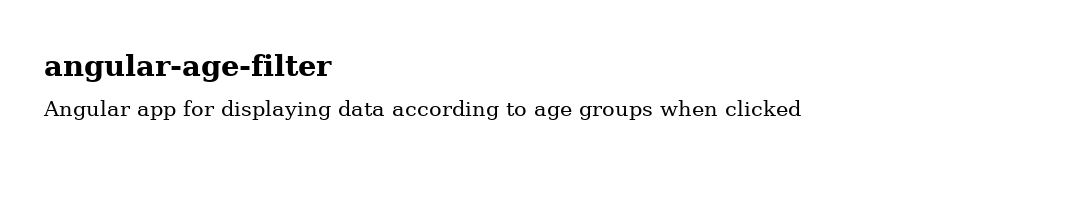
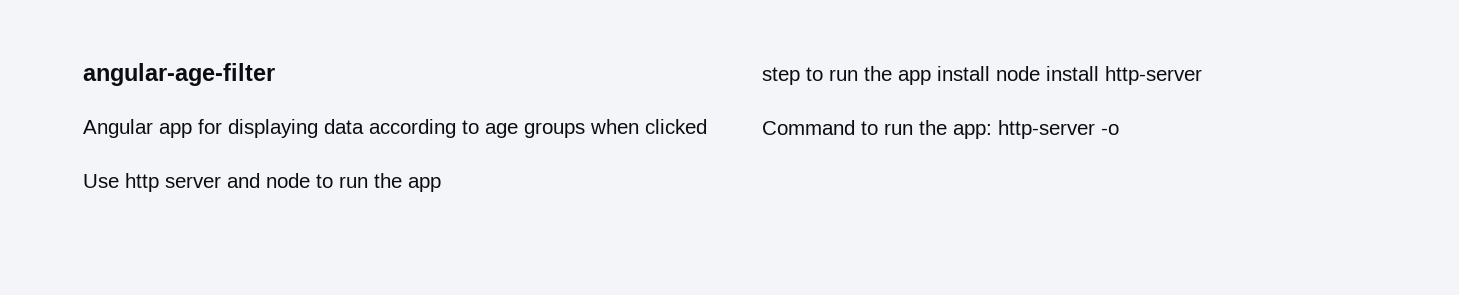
+ Use http server and node to run the app
+ step to run the app install node install http-server
+ Command to run the app: http-server -o

